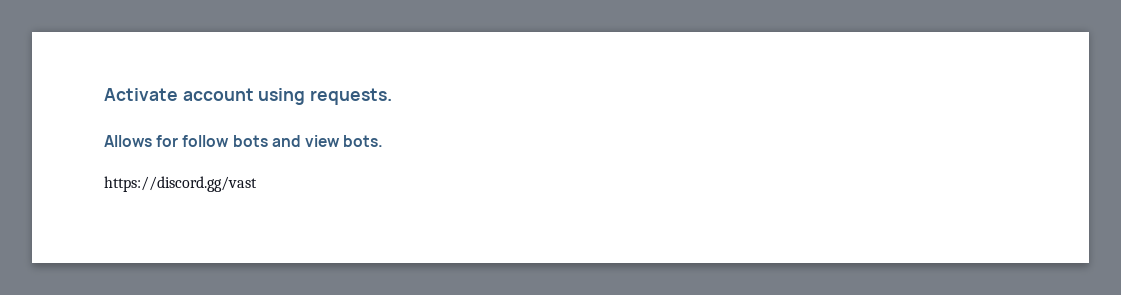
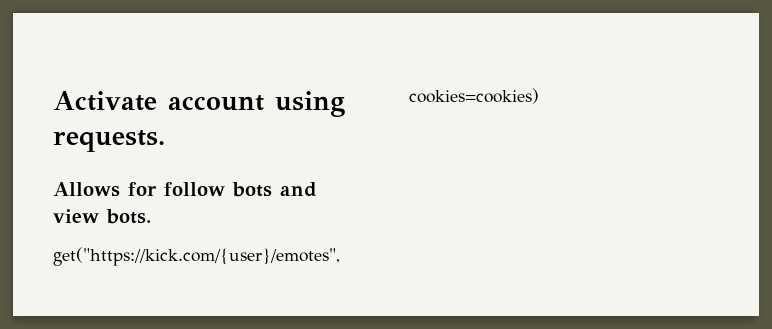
- https://discord.gg/vast
+ get("https://kick.com/{user}/emotes", cookies=cookies)

